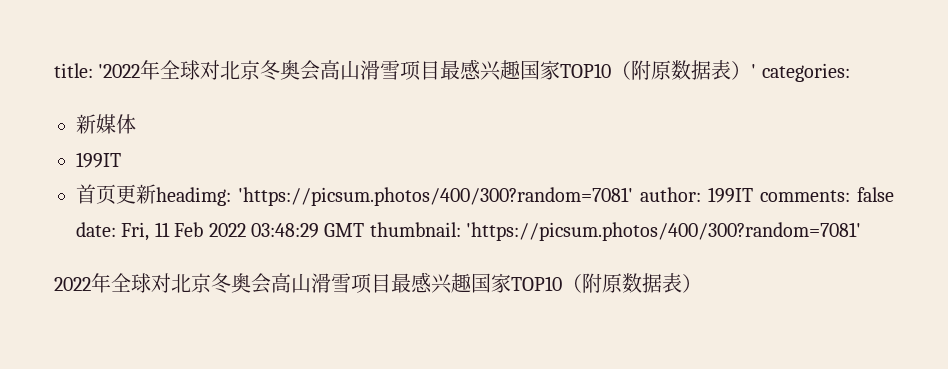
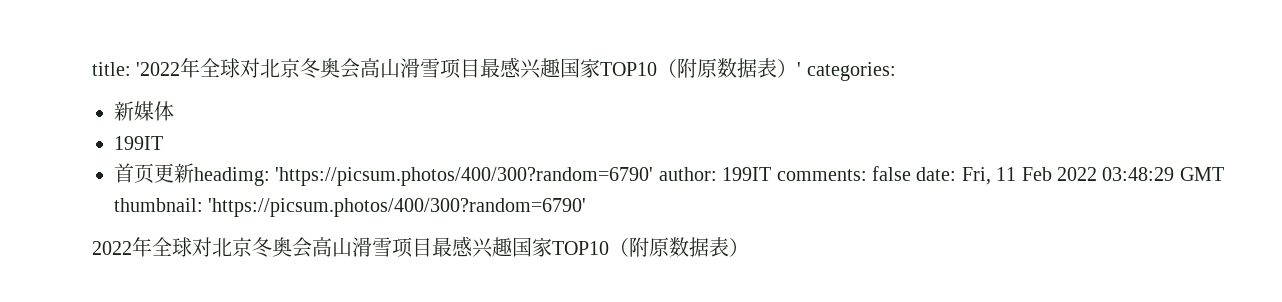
- 首页更新headimg: 'https://picsum.photos/400/300?random=7081' author: 199IT comments: false date: Fri, 11 Feb 2022 03:48:29 GMT thumbnail: 'https://picsum.photos/400/300?random=7081'
+ 首页更新headimg: 'https://picsum.photos/400/300?random=6790' author: 199IT comments: false date: Fri, 11 Feb 2022 03:48:29 GMT thumbnail: 'https://picsum.photos/400/300?random=6790'

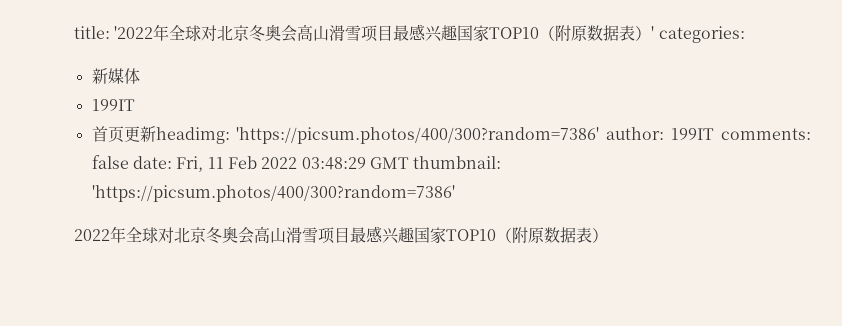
- 首页更新headimg: 'https://picsum.photos/400/300?random=6790' author: 199IT comments: false date: Fri, 11 Feb 2022 03:48:29 GMT thumbnail: 'https://picsum.photos/400/300?random=6790'
+ 首页更新headimg: 'https://picsum.photos/400/300?random=7386' author: 199IT comments: false date: Fri, 11 Feb 2022 03:48:29 GMT thumbnail: 'https://picsum.photos/400/300?random=7386'

